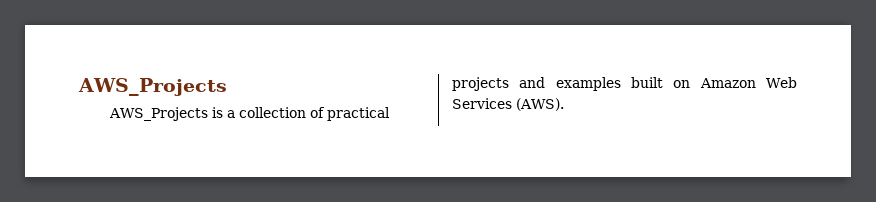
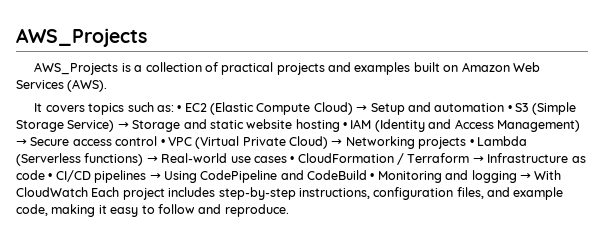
+ It covers topics such as: • EC2 (Elastic Compute Cloud) → Setup and automation • S3 (Simple Storage Service) → Storage and static website hosting • IAM (Identity and Access Management) → Secure access control • VPC (Virtual Private Cloud) → Networking projects • Lambda (Serverless functions) → Real-world use cases • CloudFormation / Terraform → Infrastructure as code • CI/CD pipelines → Using CodePipeline and CodeBuild • Monitoring and logging → With CloudWatch Each project includes step-by-step instructions, configuration files, and example code, making it easy to follow and reproduce.

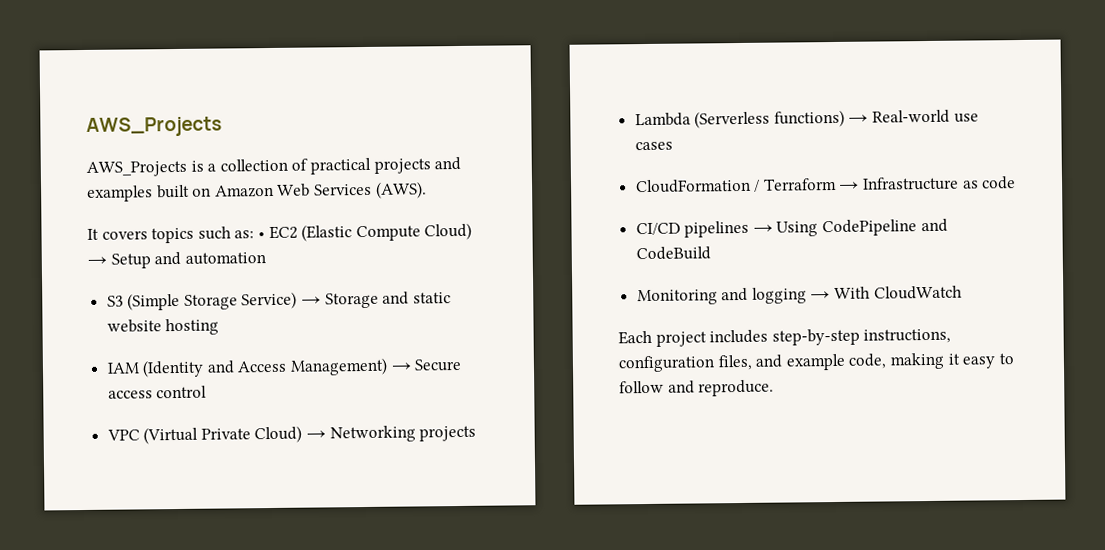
- • EC2 (Elastic Compute Cloud) → Setup and automation • S3 (Simple Storage Service) → Storage and static website hosting • IAM (Identity and Access Management) → Secure access control • VPC (Virtual Private Cloud) → Networking projects • Lambda (Serverless functions) → Real-world use cases • CloudFormation / Terraform → Infrastructure as code • CI/CD pipelines → Using CodePipeline and CodeBuild • Monitoring and logging → With CloudWatch Each project includes step-by-step instructions, configuration files, and example code, making it easy to follow and reproduce.
+ • EC2 (Elastic Compute Cloud) → Setup and automation
+ S3 (Simple Storage Service) → Storage and static website hosting
+ IAM (Identity and Access Management) → Secure access control
+ VPC (Virtual Private Cloud) → Networking projects
+ Lambda (Serverless functions) → Real-world use cases
+ CloudFormation / Terraform → Infrastructure as code
+ CI/CD pipelines → Using CodePipeline and CodeBuild
+ Monitoring and logging → With CloudWatch
+ Each project includes step-by-step instructions, configuration files, and example code, making it easy to follow and reproduce.

